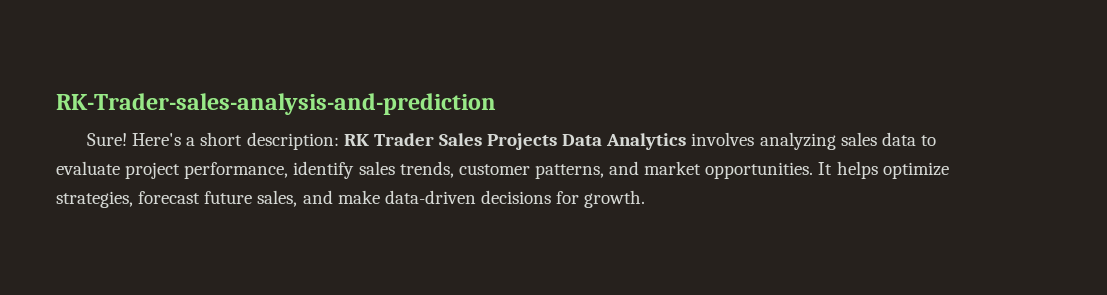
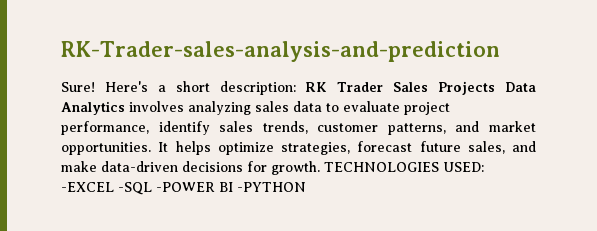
+ TECHNOLOGIES USED: -EXCEL -SQL -POWER BI -PYTHON

